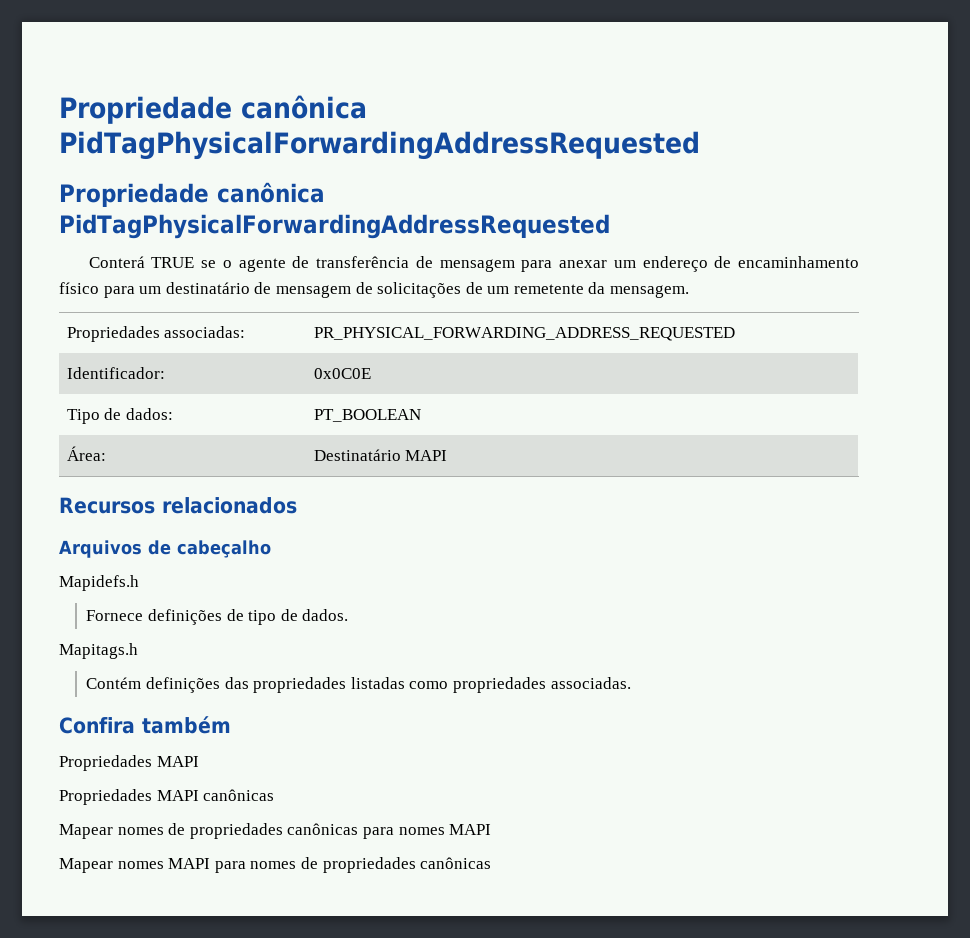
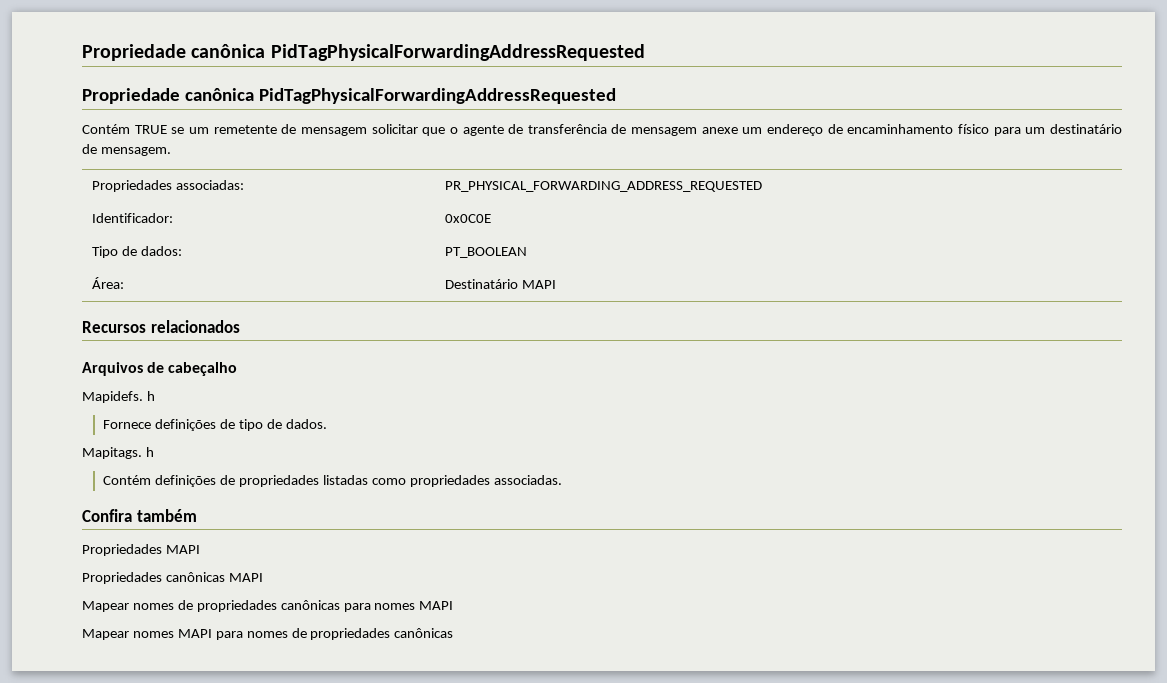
- Conterá TRUE se o agente de transferência de mensagem para anexar um endereço de encaminhamento físico para um destinatário de mensagem de solicitações de um remetente da mensagem.
+ Contém TRUE se um remetente de mensagem solicitar que o agente de transferência de mensagem anexe um endereço de encaminhamento físico para um destinatário de mensagem.
- Mapidefs.h
+ Mapidefs. h
- Mapitags.h
+ Mapitags. h
- Contém definições das propriedades listadas como propriedades associadas.
+ Contém definições de propriedades listadas como propriedades associadas.
- Propriedades MAPI canônicas
+ Propriedades canônicas MAPI

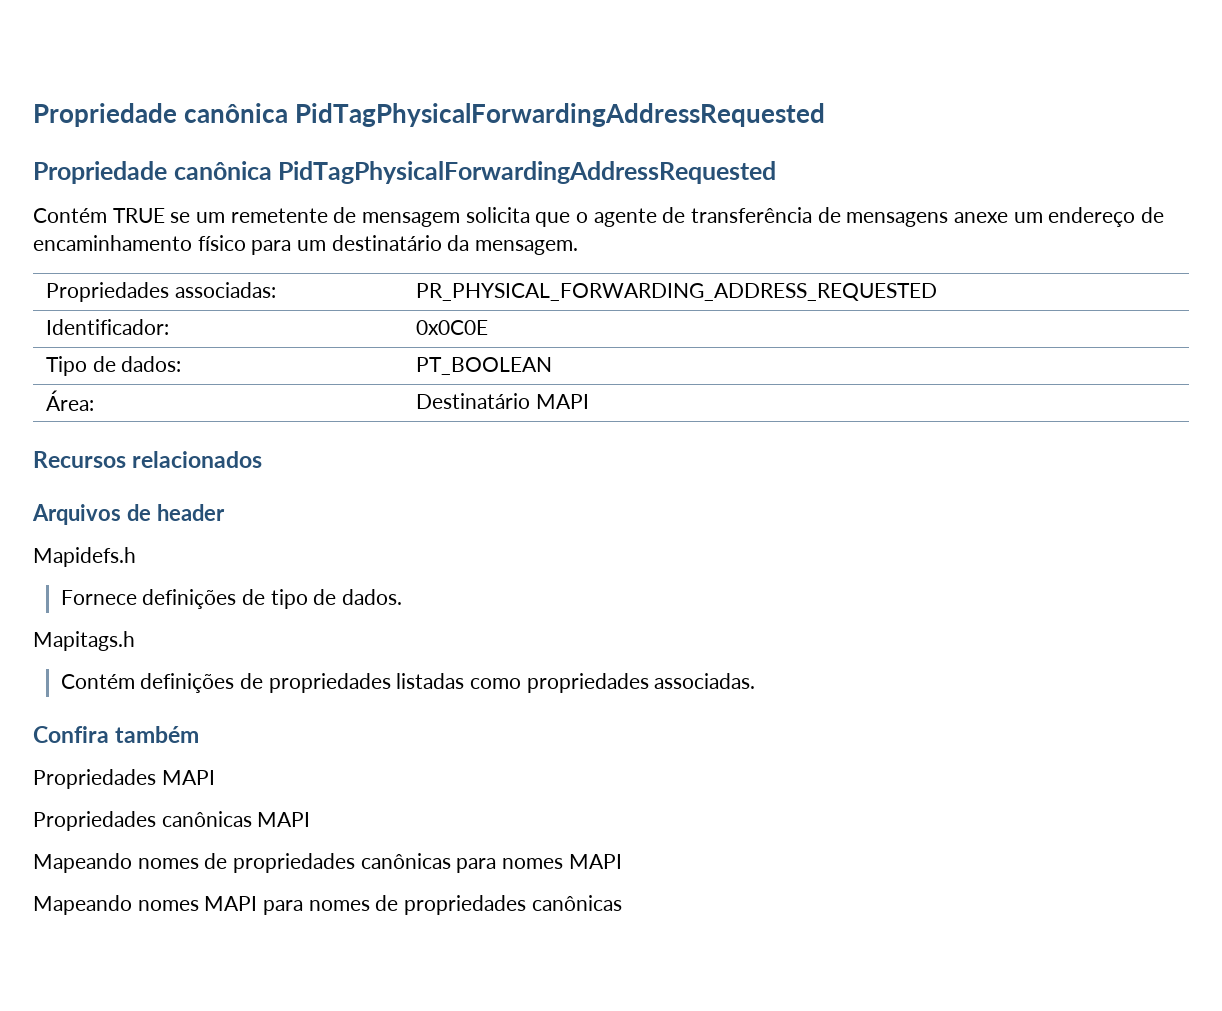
- Contém TRUE se um remetente de mensagem solicitar que o agente de transferência de mensagem anexe um endereço de encaminhamento físico para um destinatário de mensagem.
+ Contém TRUE se um remetente de mensagem solicita que o agente de transferência de mensagens anexe um endereço de encaminhamento físico para um destinatário da mensagem.
- Arquivos de cabeçalho
- Mapidefs. h
+ Arquivos de header
+ Mapidefs.h
- Mapitags. h
+ Mapitags.h
- Mapear nomes de propriedades canônicas para nomes MAPI
+ Mapeando nomes de propriedades canônicas para nomes MAPI
- Mapear nomes MAPI para nomes de propriedades canônicas
+ Mapeando nomes MAPI para nomes de propriedades canônicas

